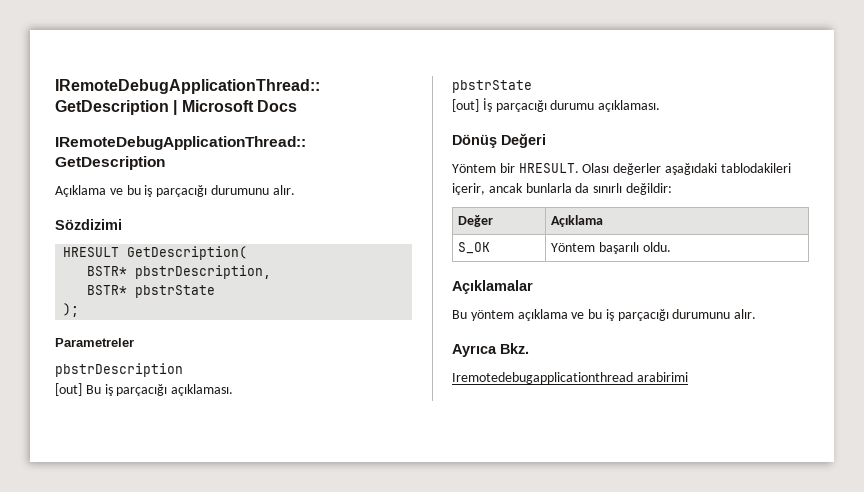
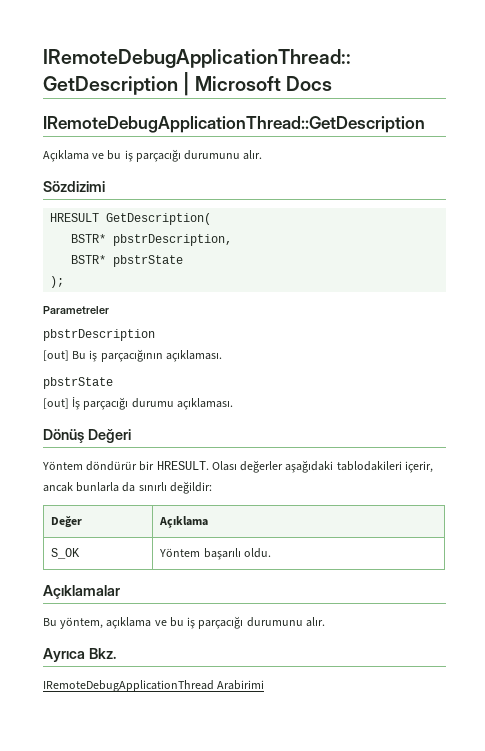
- [out] Bu iş parçacığı açıklaması.
+ [out] Bu iş parçacığının açıklaması.
- Yöntem bir HRESULT.
+ Yöntem döndürür bir HRESULT.
- Bu yöntem açıklama ve bu iş parçacığı durumunu alır.
+ Bu yöntem, açıklama ve bu iş parçacığı durumunu alır.
- Iremotedebugapplicationthread arabirimi
+ IRemoteDebugApplicationThread Arabirimi

